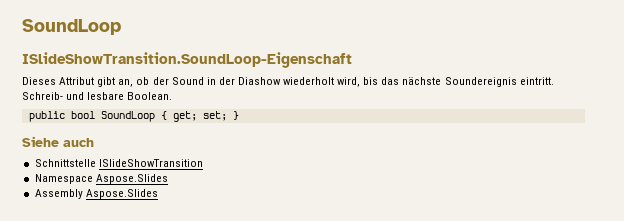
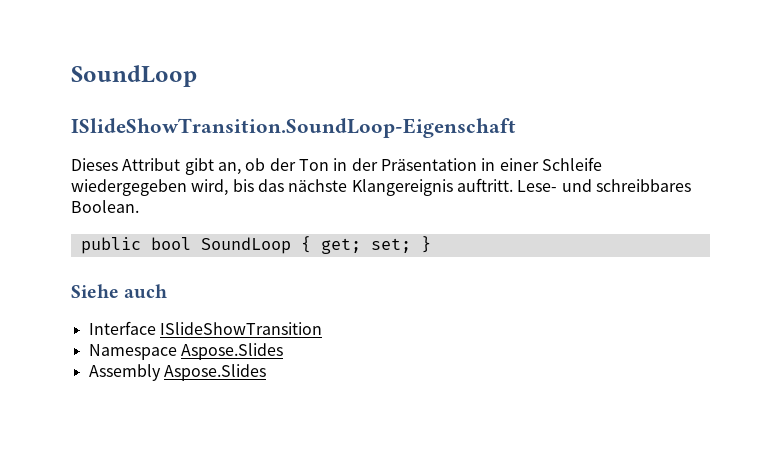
- Dieses Attribut gibt an, ob der Sound in der Diashow wiederholt wird, bis das nächste Soundereignis eintritt. Schreib- und lesbare Boolean.
+ Dieses Attribut gibt an, ob der Ton in der Präsentation in einer Schleife wiedergegeben wird, bis das nächste Klangereignis auftritt. Lese- und schreibbares Boolean.
- Schnittstelle ISlideShowTransition
+ Interface ISlideShowTransition

